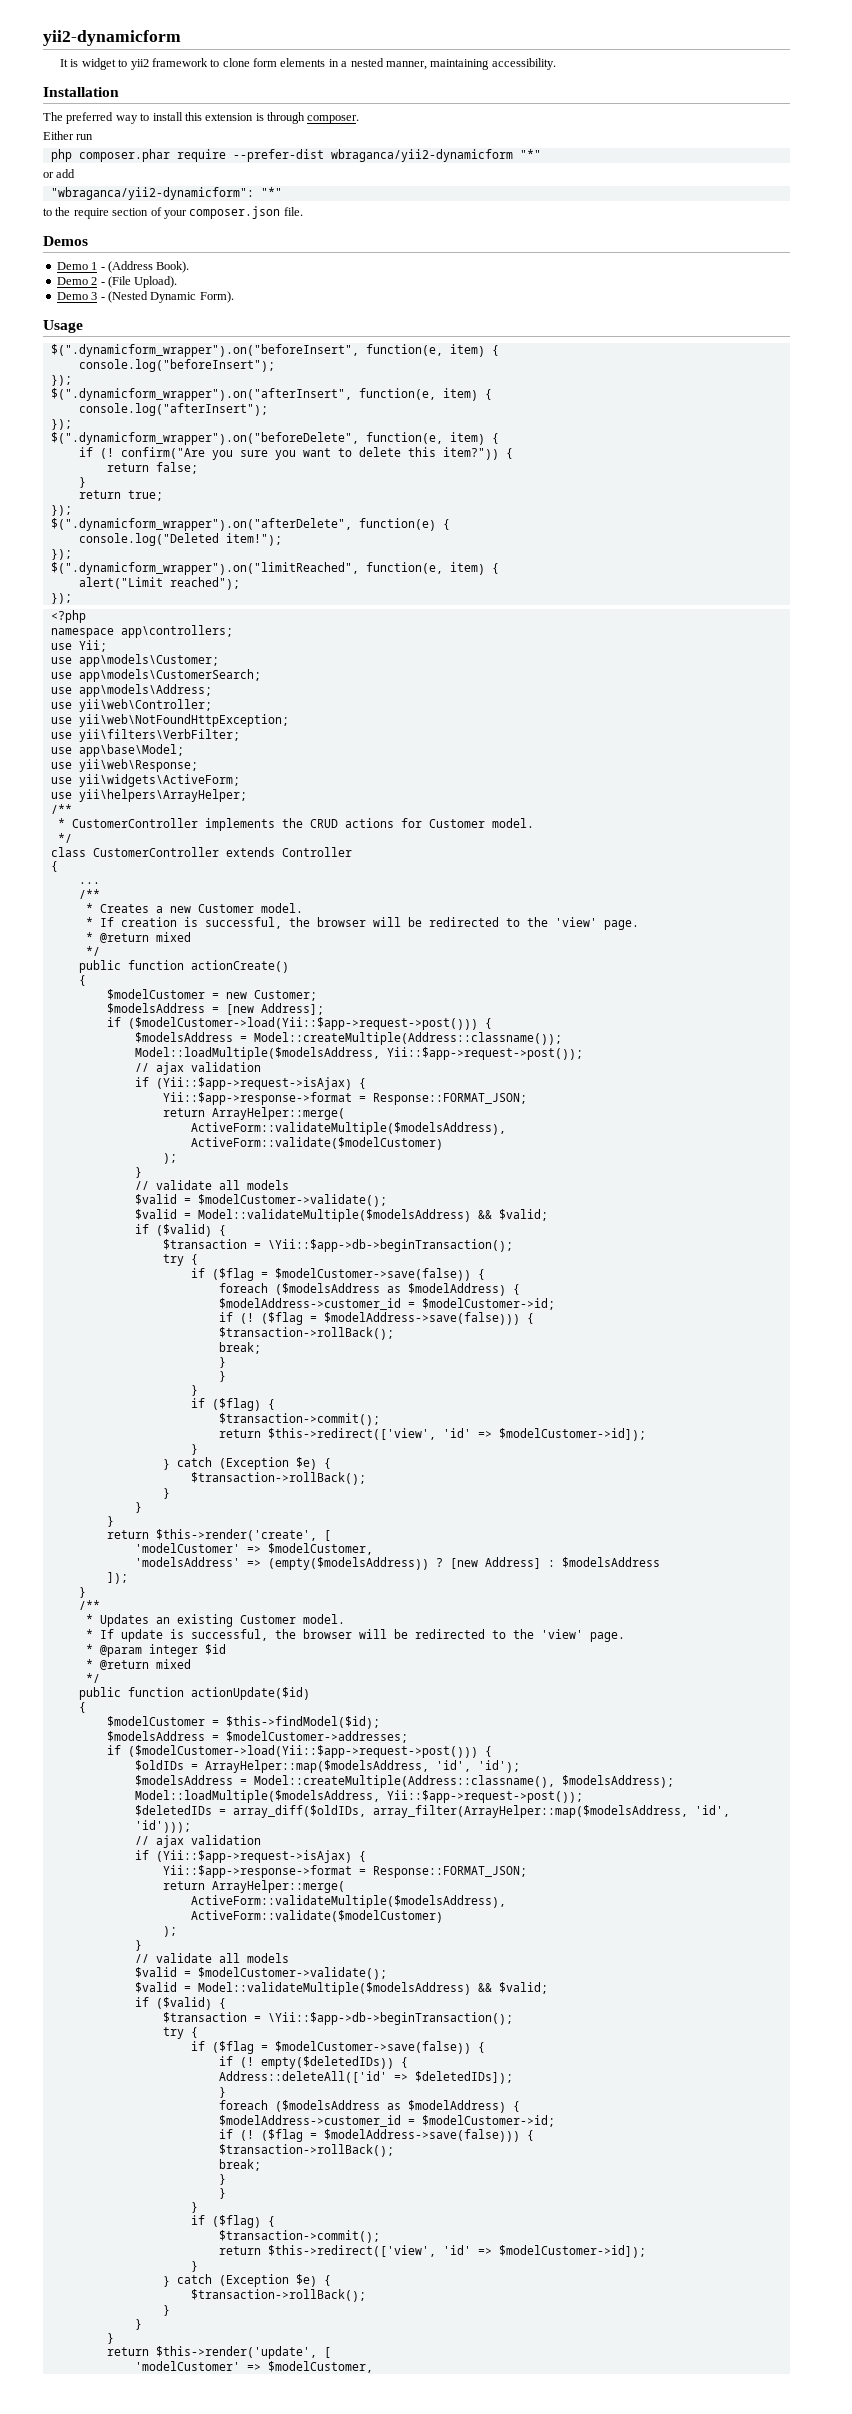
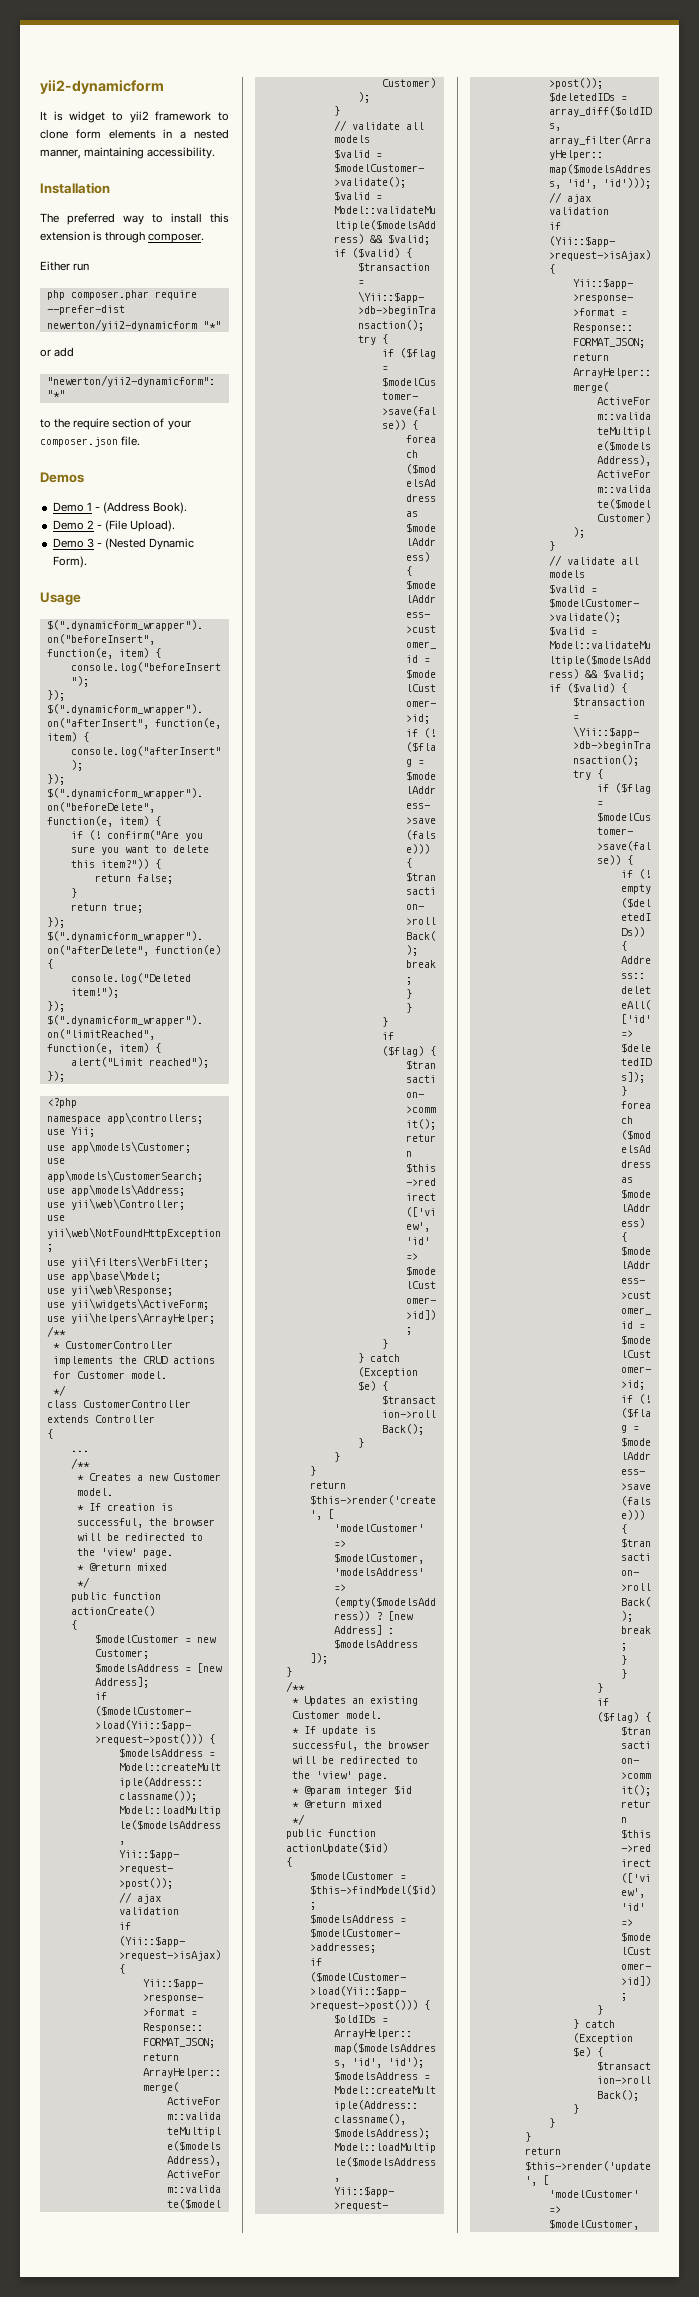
- php composer.phar require --prefer-dist wbraganca/yii2-dynamicform "*"
+ php composer.phar require --prefer-dist newerton/yii2-dynamicform "*"
- "wbraganca/yii2-dynamicform": "*"
+ "newerton/yii2-dynamicform": "*"

